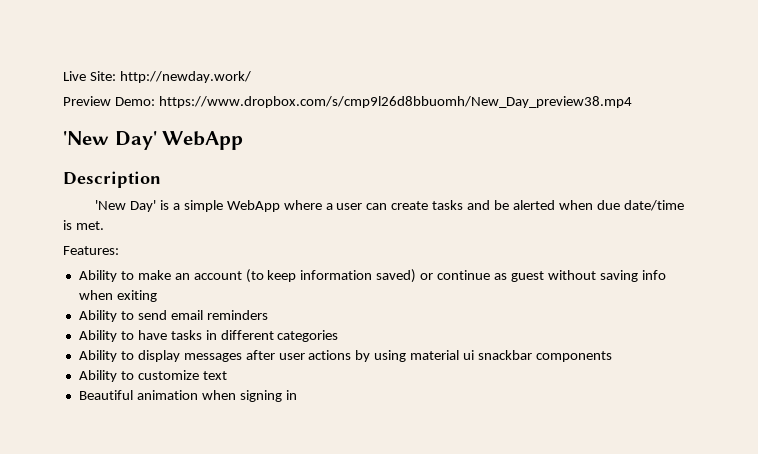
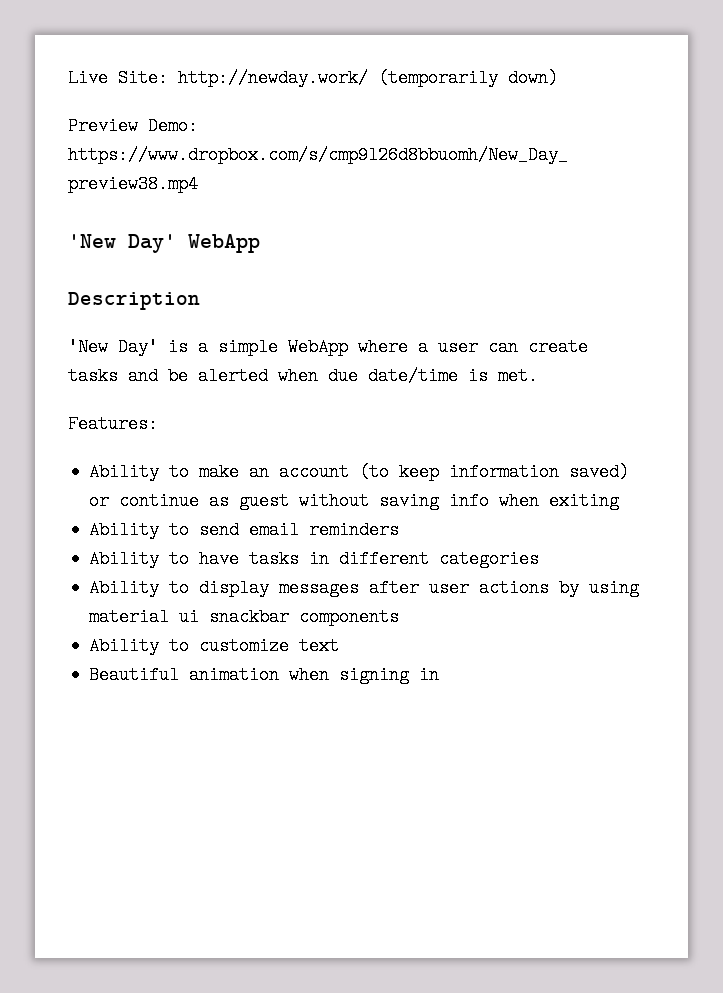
- Live Site: http://newday.work/
+ Live Site: http://newday.work/ (temporarily down)

